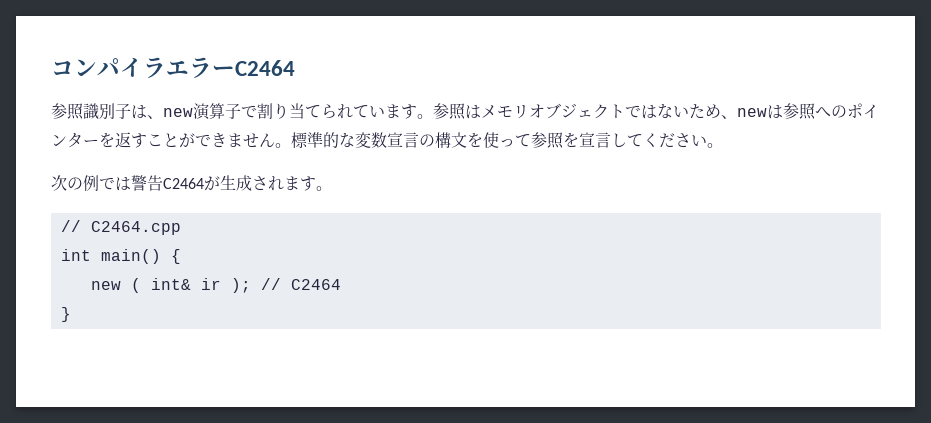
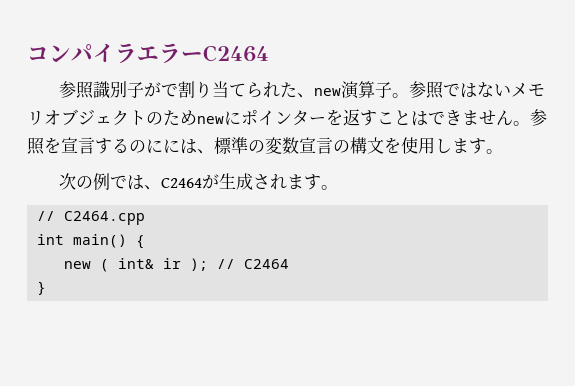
- 参照識別子は、new演算子で割り当てられています。参照はメモリオブジェクトではないため、newは参照へのポインターを返すことができません。
+ 参照識別子がで割り当てられた、new演算子。参照ではないメモリオブジェクトのためnewにポインターを返すことはできません。
- 標準的な変数宣言の構文を使って参照を宣言してください。
+ 参照を宣言するのにには、標準の変数宣言の構文を使用します。
- 次の例では警告C2464が生成されます。
+ 次の例では、C2464が生成されます。

